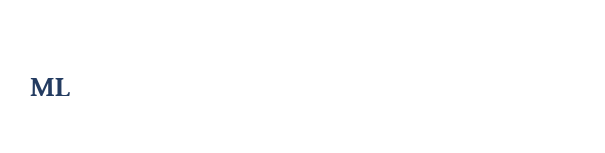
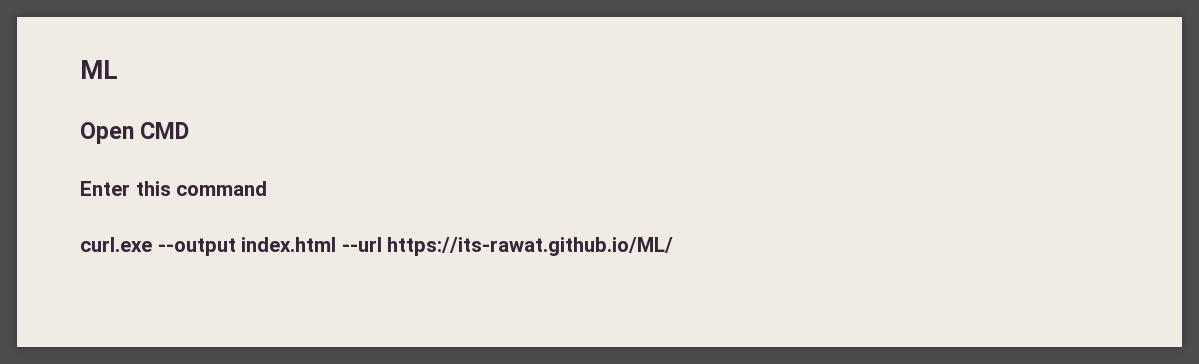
+ Open CMD
+ Enter this command
+ curl.exe --output index.html --url https://its-rawat.github.io/ML/

